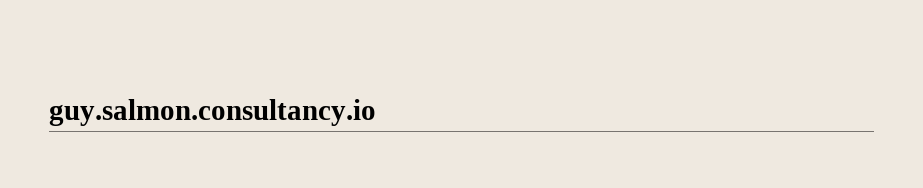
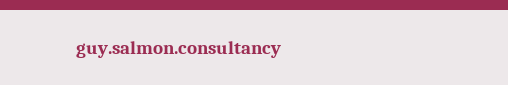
- guy.salmon.consultancy.io
+ guy.salmon.consultancy

